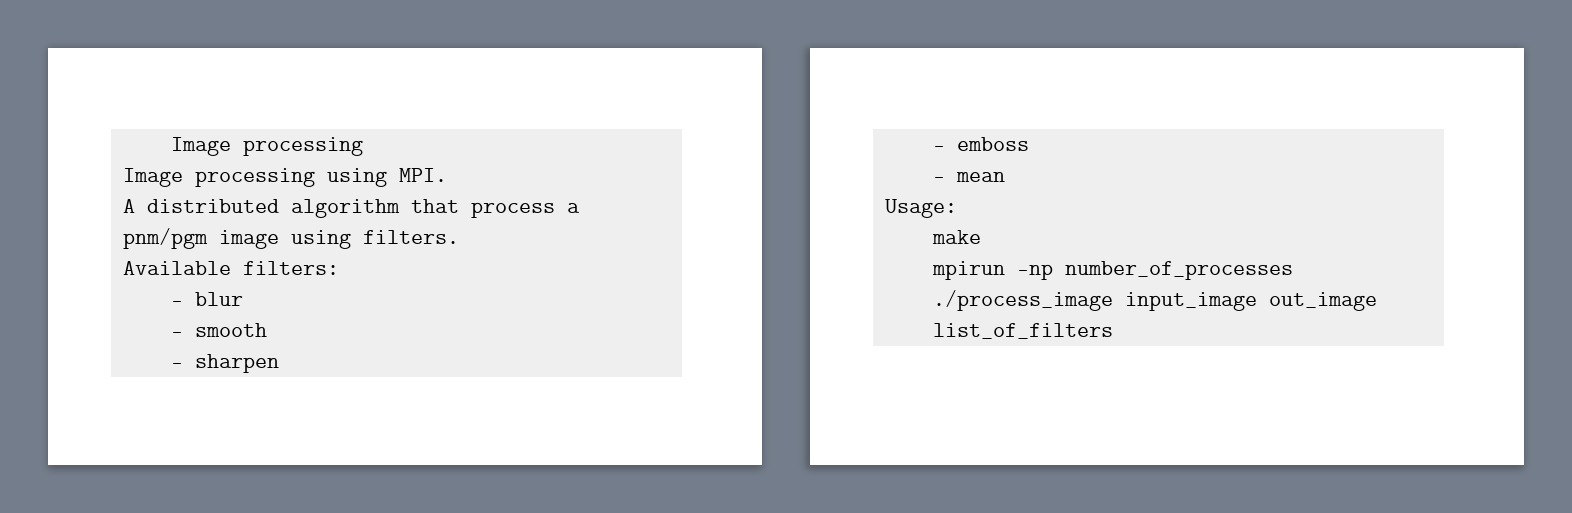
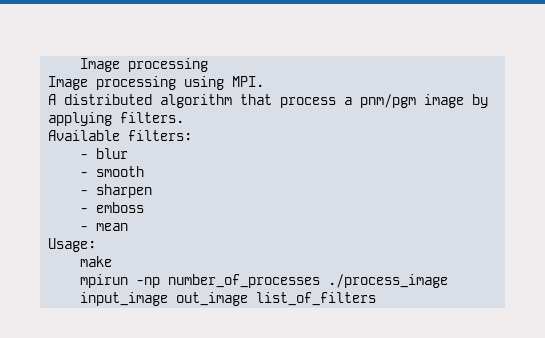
- A distributed algorithm that process a pnm/pgm image using filters.
+ A distributed algorithm that process a pnm/pgm image by applying filters.

